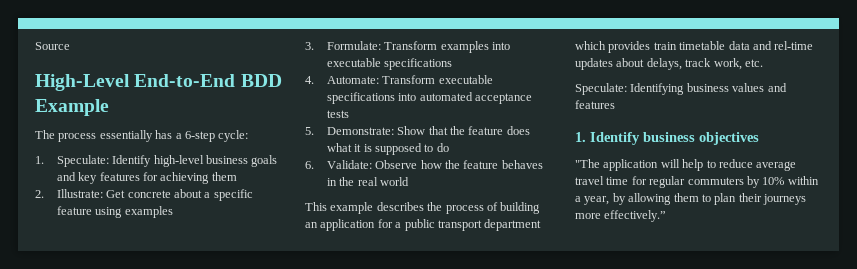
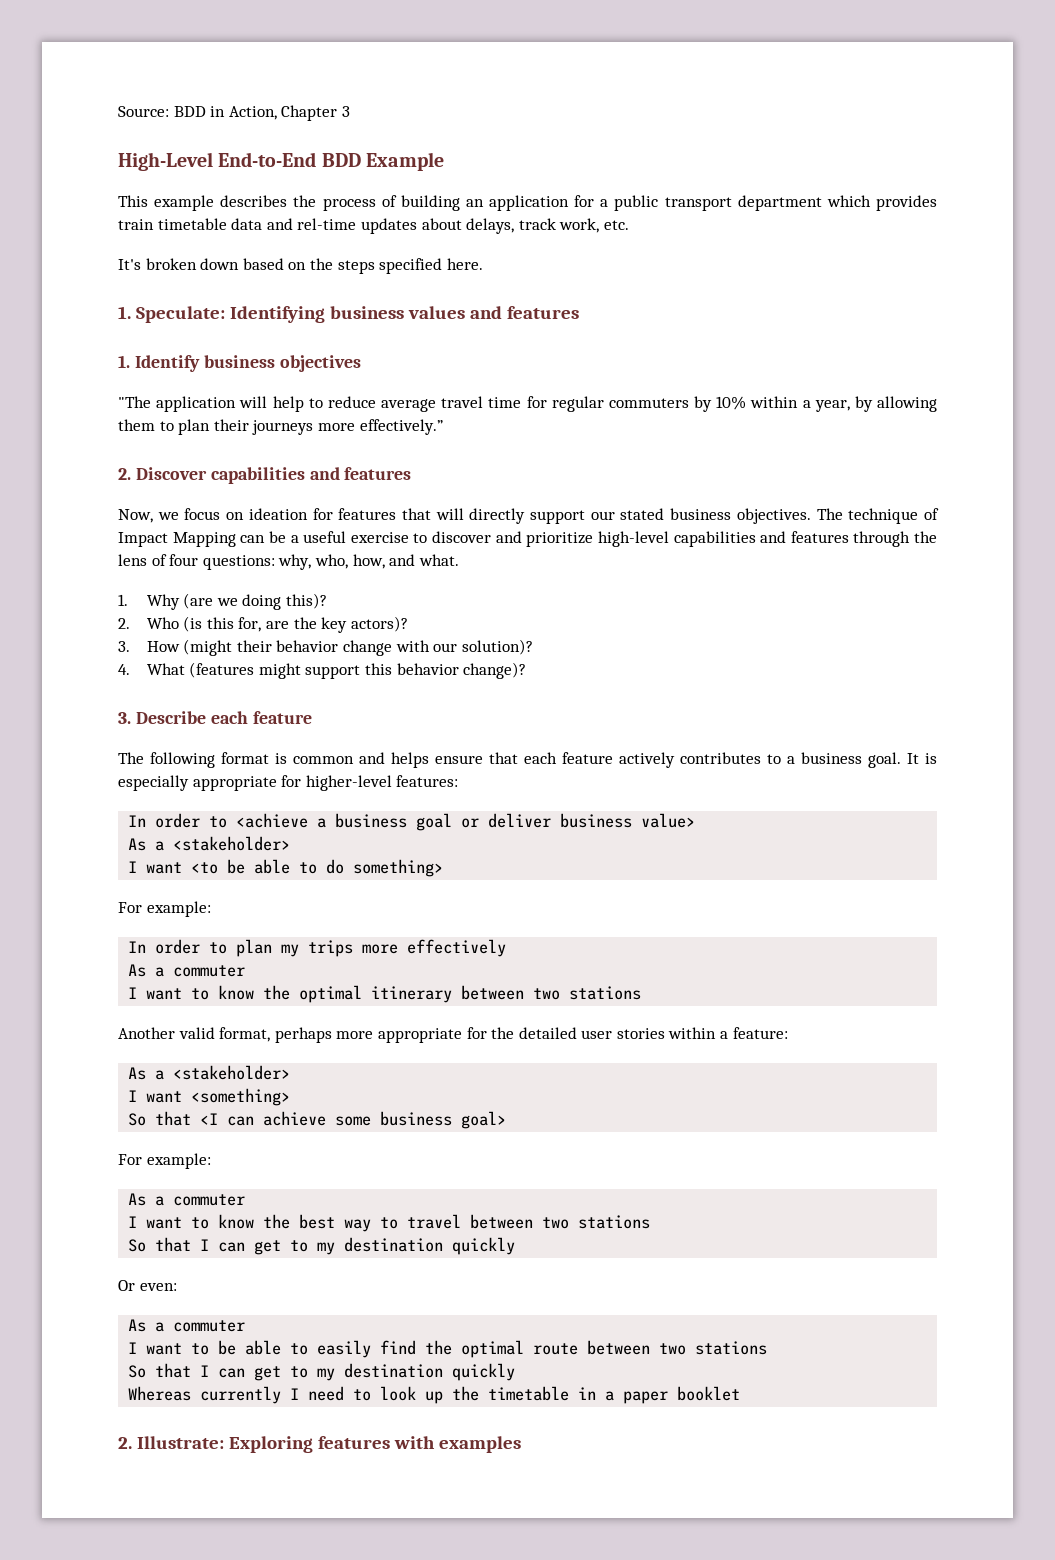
- Source
+ Source: BDD in Action, Chapter 3
  High-Level End-to-End BDD Example
- The process essentially has a 6-step cycle:
- 1. Speculate: Identify high-level business goals and key features for achieving them
- 2. Illustrate: Get concrete about a specific feature using examples
- 3. Formulate: Transform examples into executable specifications
- 4. Automate: Transform executable specifications into automated acceptance tests
- 5. Demonstrate: Show that the feature does what it is supposed to do
- 6. Validate: Observe how the feature behaves in the real world
- Speculate: Identifying business values and features
+ It's broken down based on the steps specified here.
+ 1. Speculate: Identifying business values and features
+ 2. Discover capabilities and features
+ Now, we focus on ideation for features that will directly support our stated business objectives. The technique of Impact Mapping can be a useful exercise to discover and prioritize high-level capabilities and features through the lens of four questions: why, who, how, and what.
+ 1. Why (are we doing this)?
+ 2. Who (is this for, are the key actors)?
+ 3. How (might their behavior change with our solution)?
+ 4. What (features might support this behavior change)?
+ 3. Describe each feature
+ The following format is common and helps ensure that each feature actively contributes to a business goal. It is especially appropriate for higher-level features:
+ In order to <achieve a business goal or deliver business value>
+ As a <stakeholder>
+ I want <to be able to do something>
+ For example:
+ In order to plan my trips more effectively
+ As a commuter
+ I want to know the optimal itinerary between two stations
+ Another valid format, perhaps more appropriate for the detailed user stories within a feature:
+ As a <stakeholder>
+ I want <something>
+ So that <I can achieve some business goal>
+ For example:
+ As a commuter
+ I want to know the best way to travel between two stations
+ So that I can get to my destination quickly
+ Or even:
+ As a commuter
+ I want to be able to easily find the optimal route between two stations
+ So that I can get to my destination quickly
+ Whereas currently I need to look up the timetable in a paper booklet
+ 2. Illustrate: Exploring features with examples

